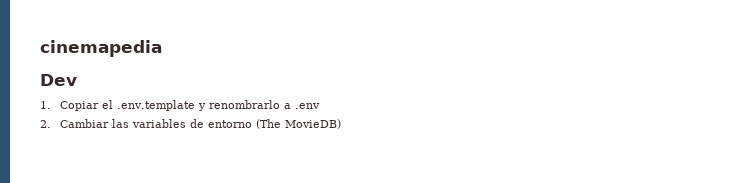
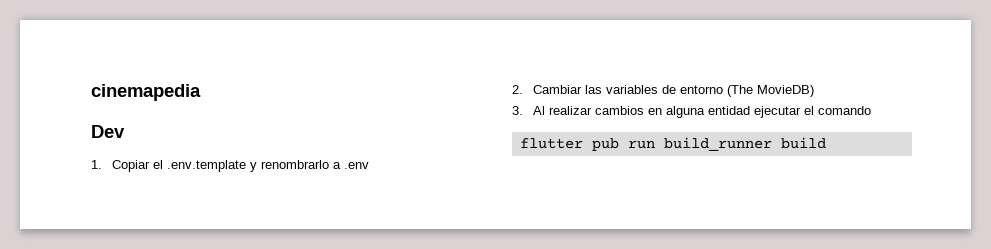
+ 3. Al realizar cambios en alguna entidad ejecutar el comando
+ flutter pub run build_runner build

